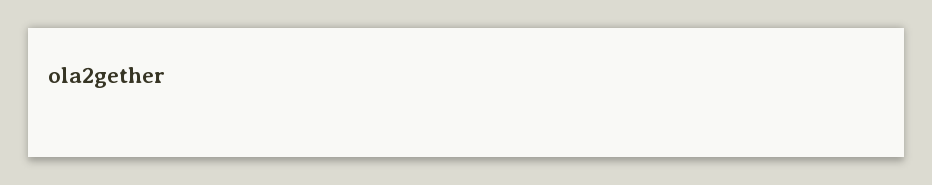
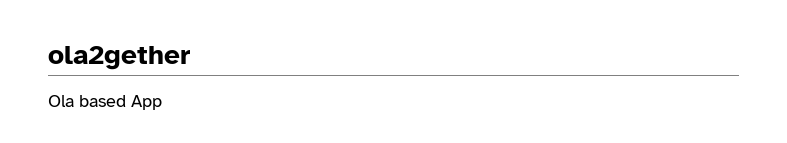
+ Ola based App

